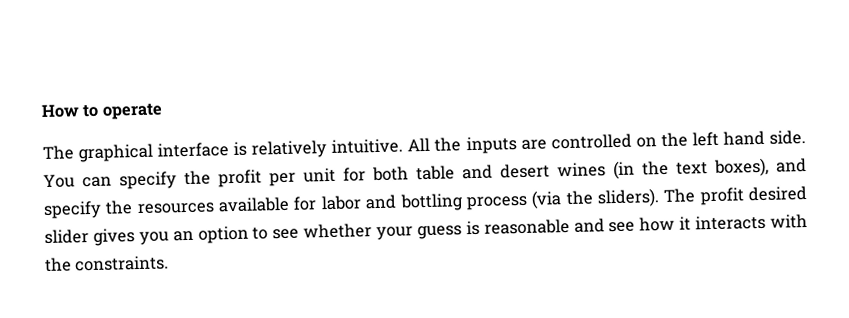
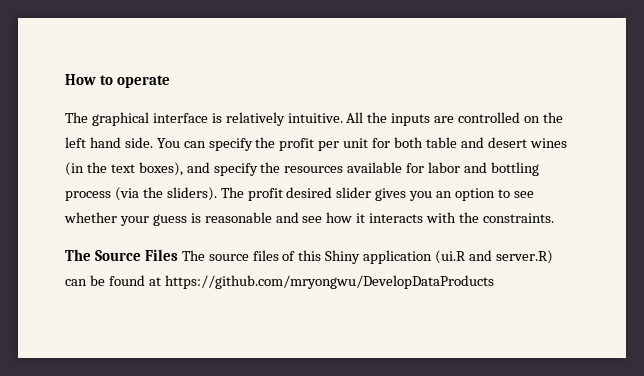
+ The Source Files The source files of this Shiny application (ui.R and server.R) can be found at https://github.com/mryongwu/DevelopDataProducts

